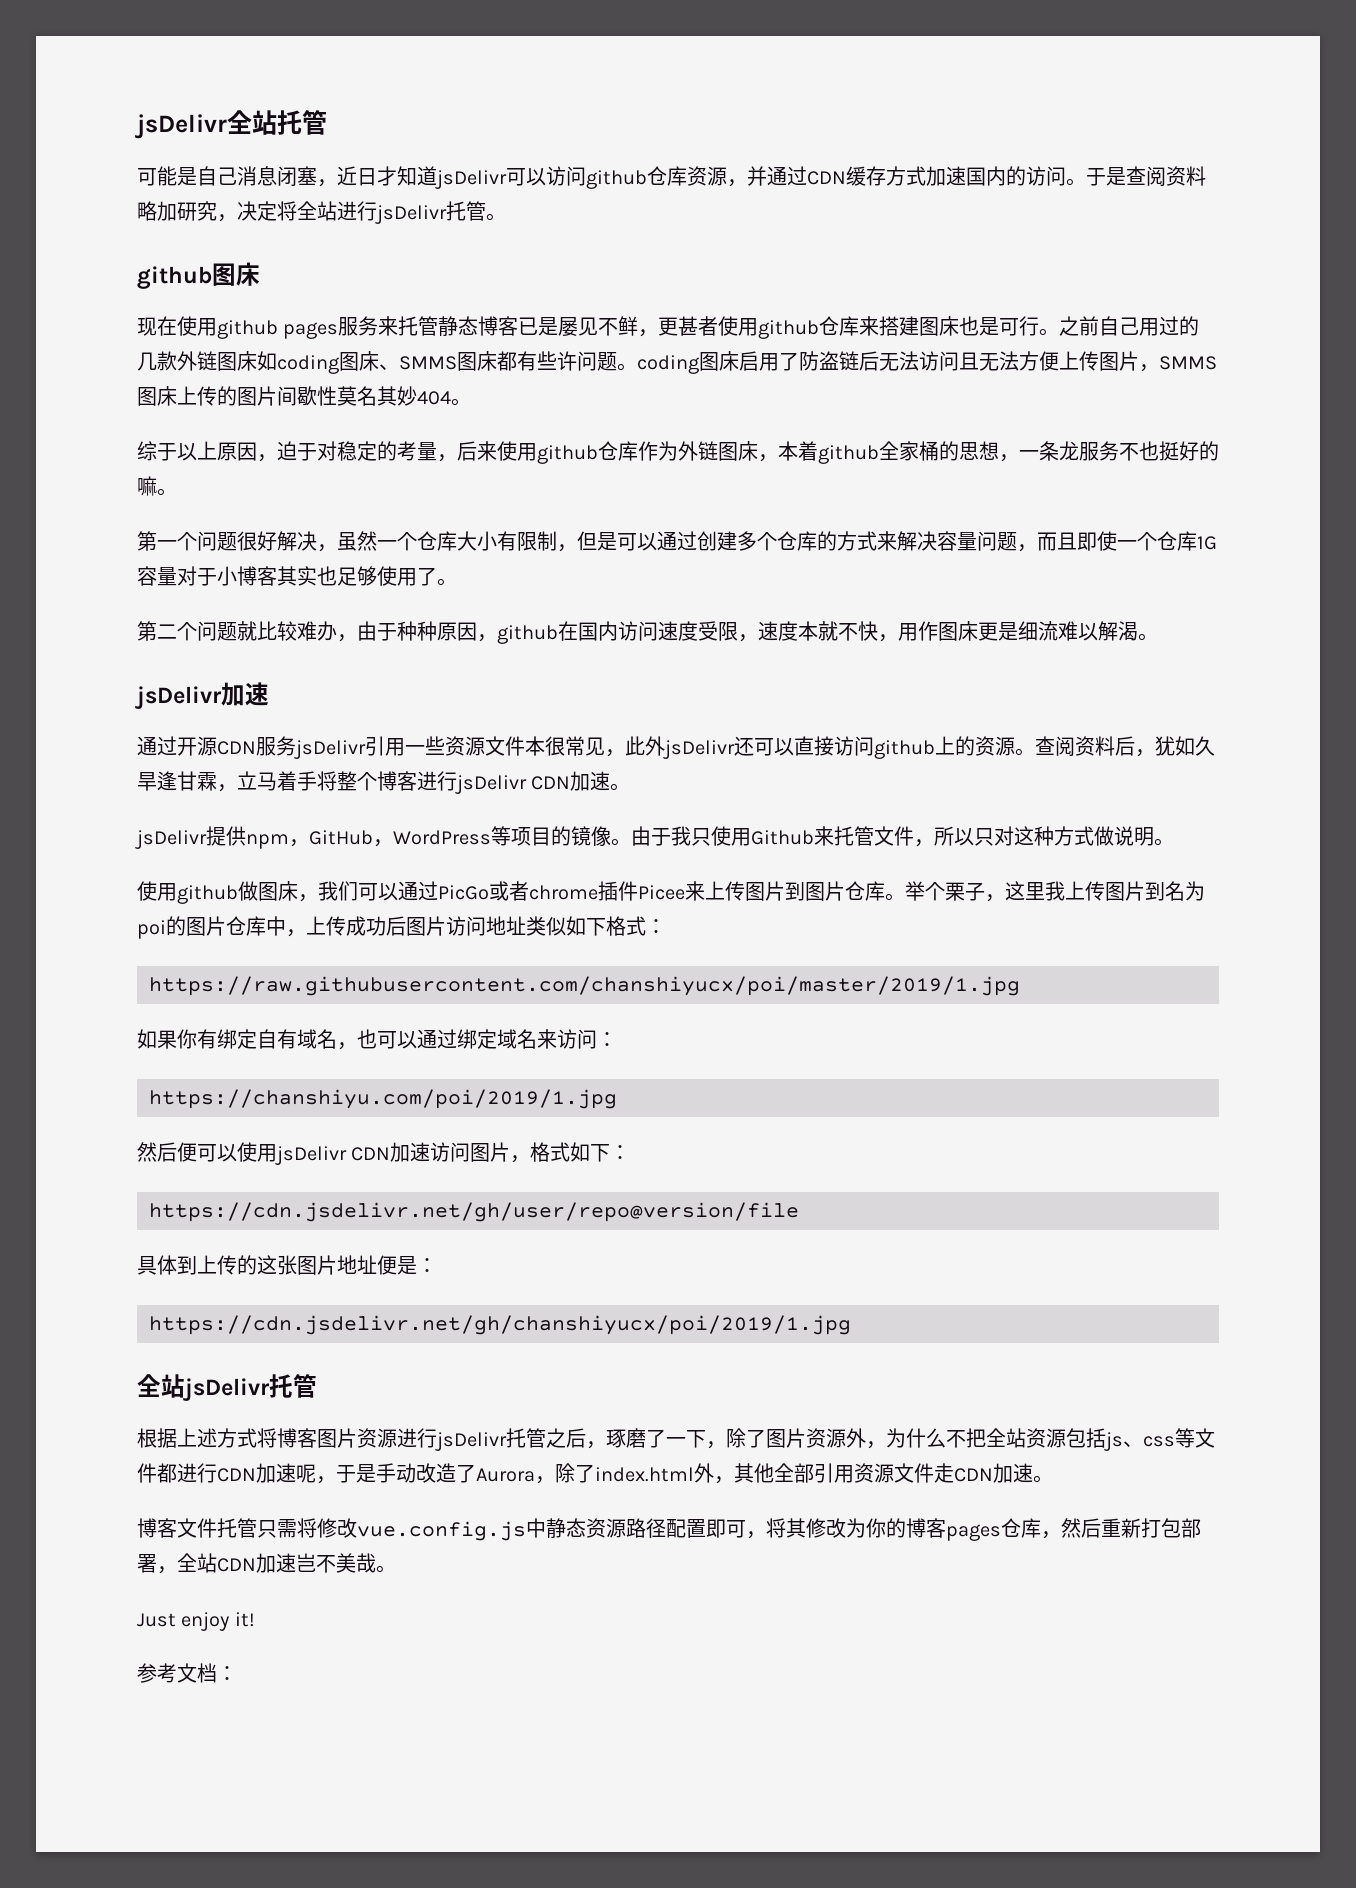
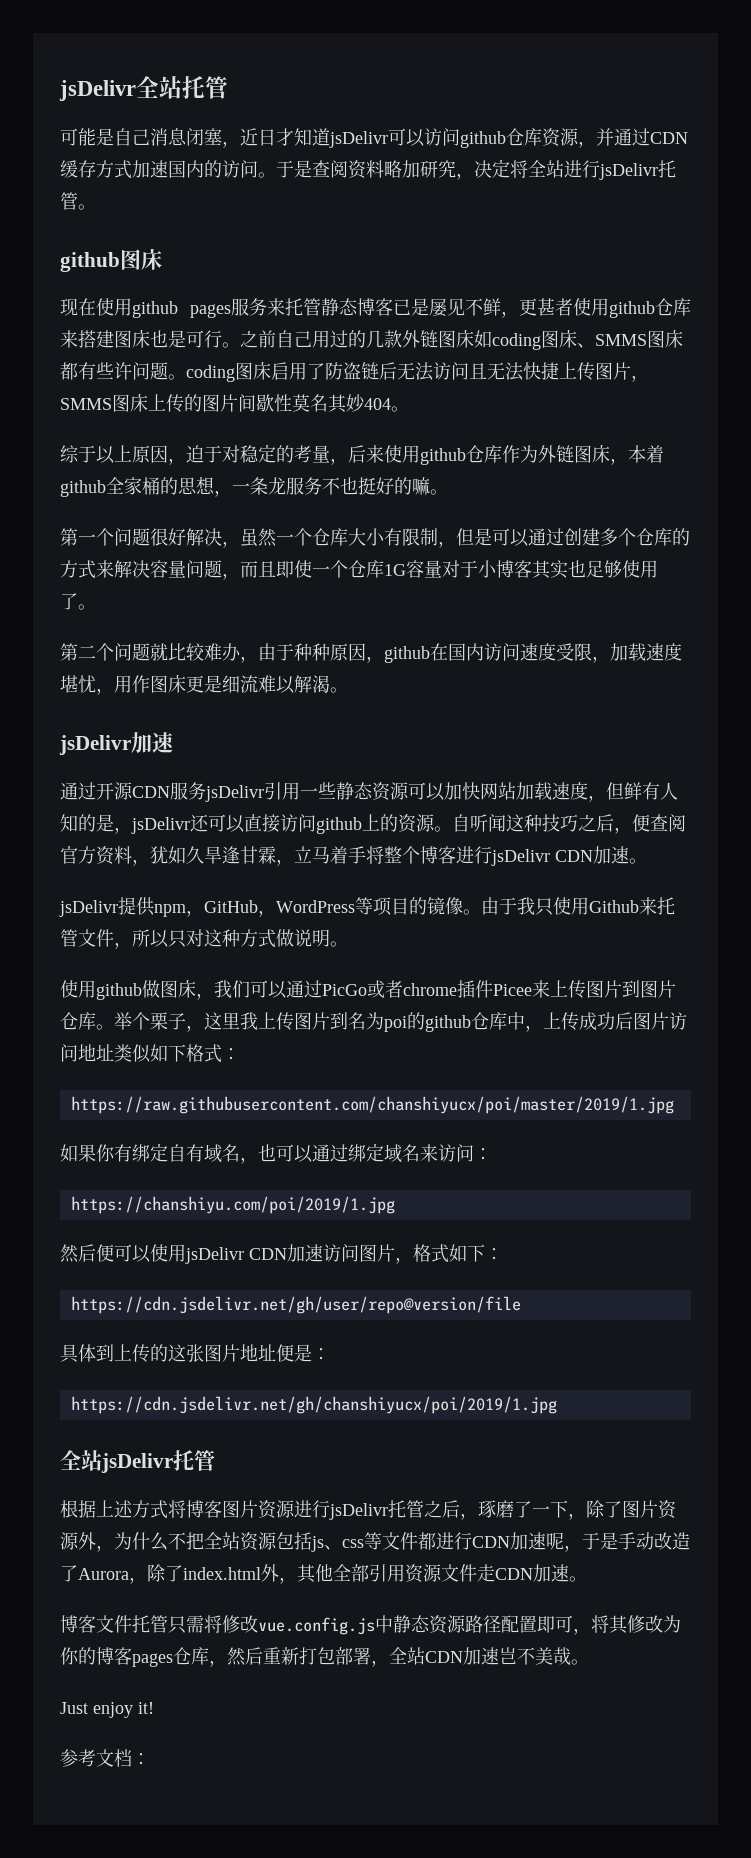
- 之前自己用过的几款外链图床如coding图床、SMMS图床都有些许问题。coding图床启用了防盗链后无法访问且无法方便上传图片，SMMS图床上传的图片间歇性莫名其妙404。
+ 之前自己用过的几款外链图床如coding图床、SMMS图床都有些许问题。coding图床启用了防盗链后无法访问且无法快捷上传图片，SMMS图床上传的图片间歇性莫名其妙404。
- 第二个问题就比较难办，由于种种原因，github在国内访问速度受限，速度本就不快，用作图床更是细流难以解渴。
+ 第二个问题就比较难办，由于种种原因，github在国内访问速度受限，加载速度堪忧，用作图床更是细流难以解渴。
- 通过开源CDN服务jsDelivr引用一些资源文件本很常见，此外jsDelivr还可以直接访问github上的资源。
+ 通过开源CDN服务jsDelivr引用一些静态资源可以加快网站加载速度，但鲜有人知的是，jsDelivr还可以直接访问github上的资源。
- 查阅资料后，犹如久旱逢甘霖，立马着手将整个博客进行jsDelivr CDN加速。
+ 自听闻这种技巧之后，便查阅官方资料，犹如久旱逢甘霖，立马着手将整个博客进行jsDelivr CDN加速。
- 举个栗子，这里我上传图片到名为poi的图片仓库中，上传成功后图片访问地址类似如下格式：
+ 举个栗子，这里我上传图片到名为poi的github仓库中，上传成功后图片访问地址类似如下格式：

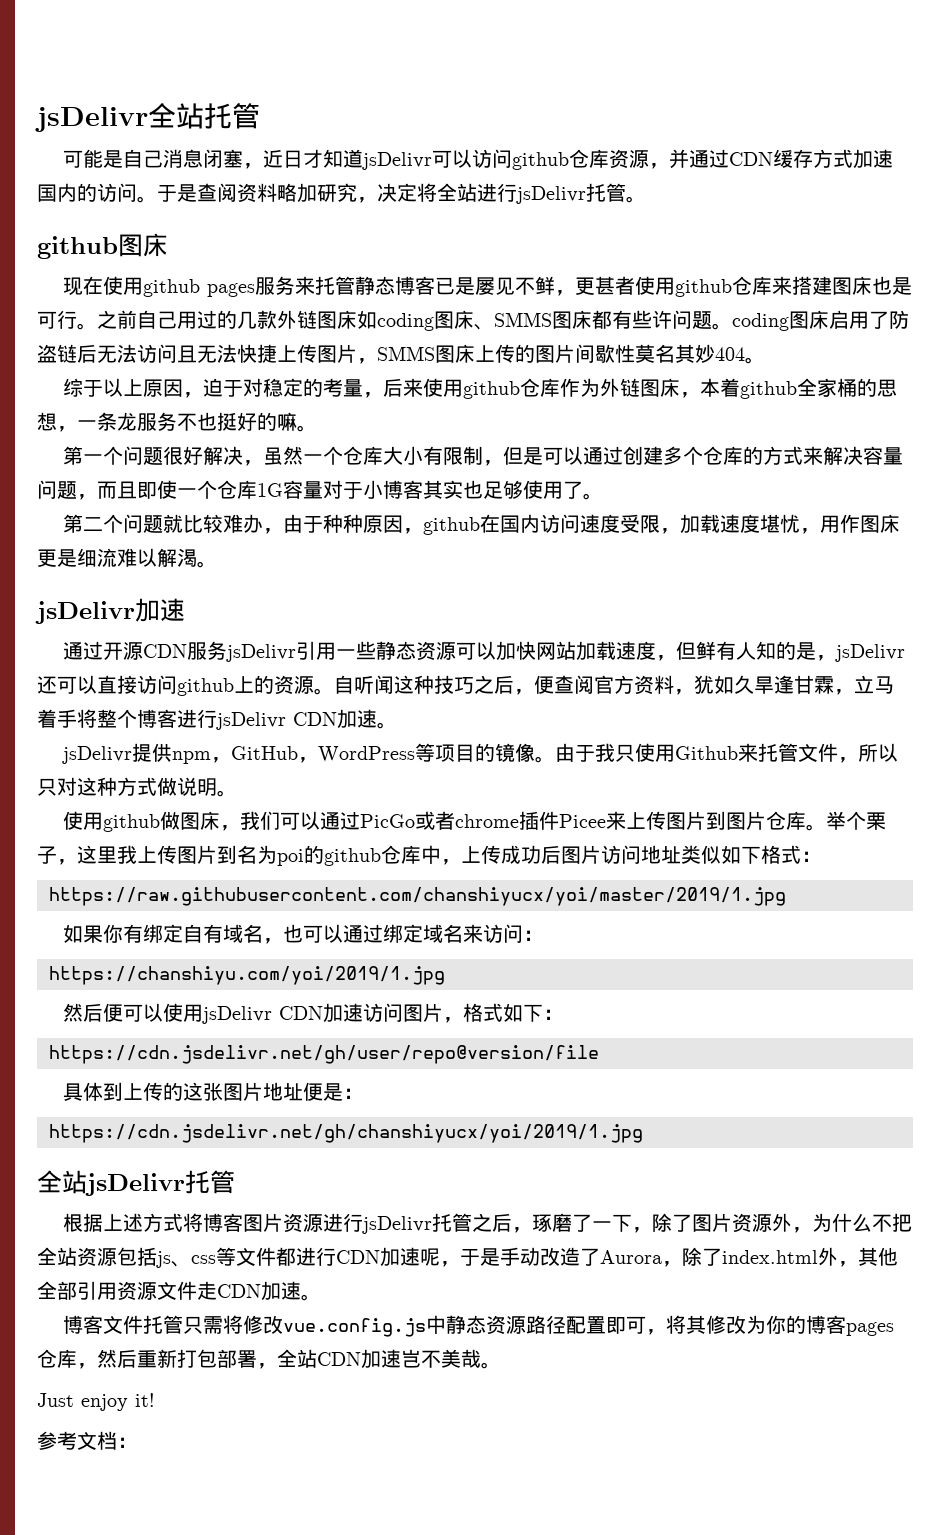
- https://raw.githubusercontent.com/chanshiyucx/poi/master/2019/1.jpg
+ https://raw.githubusercontent.com/chanshiyucx/yoi/master/2019/1.jpg
- https://chanshiyu.com/poi/2019/1.jpg
+ https://chanshiyu.com/yoi/2019/1.jpg
- https://cdn.jsdelivr.net/gh/chanshiyucx/poi/2019/1.jpg
+ https://cdn.jsdelivr.net/gh/chanshiyucx/yoi/2019/1.jpg

